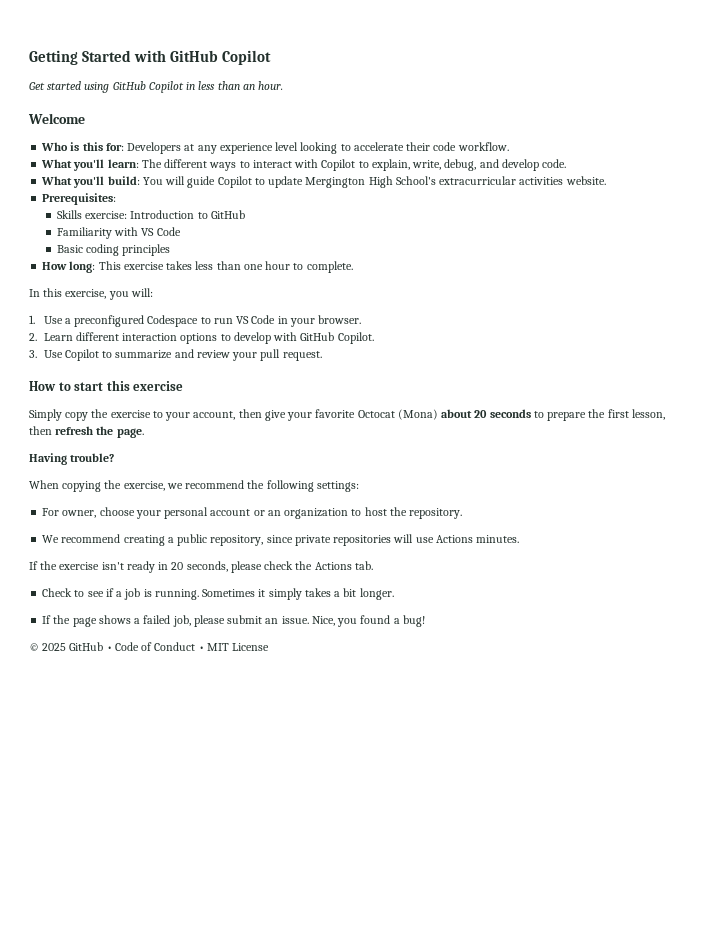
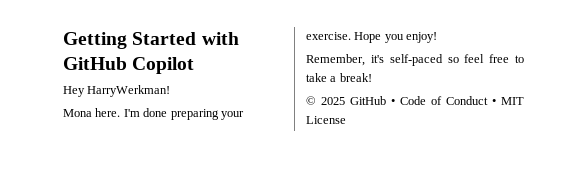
- Get started using GitHub Copilot in less than an hour.
- Welcome
- Who is this for: Developers at any experience level looking to accelerate their code workflow.
- What you'll learn: The different ways to interact with Copilot to explain, write, debug, and develop code.
- What you'll build: You will guide Copilot to update Mergington High School's extracurricular activities website.
- Prerequisites:
- Skills exercise: Introduction to GitHub
- Familiarity with VS Code
- Basic coding principles
- How long: This exercise takes less than one hour to complete.
- In this exercise, you will:
- 1. Use a preconfigured Codespace to run VS Code in your browser.
- 2. Learn different interaction options to develop with GitHub Copilot.
- 3. Use Copilot to summarize and review your pull request.
- How to start this exercise
- Simply copy the exercise to your account, then give your favorite Octocat (Mona) about 20 seconds to prepare the first lesson, then refresh the page.
- Having trouble?
- When copying the exercise, we recommend the following settings:
- For owner, choose your personal account or an organization to host the repository.
- We recommend creating a public repository, since private repositories will use Actions minutes.
- If the exercise isn't ready in 20 seconds, please check the Actions tab.
- Check to see if a job is running. Sometimes it simply takes a bit longer.
- If the page shows a failed job, please submit an issue. Nice, you found a bug!
+ Hey HarryWerkman!
+ Mona here. I'm done preparing your exercise. Hope you enjoy!
+ Remember, it's self-paced so feel free to take a break!

